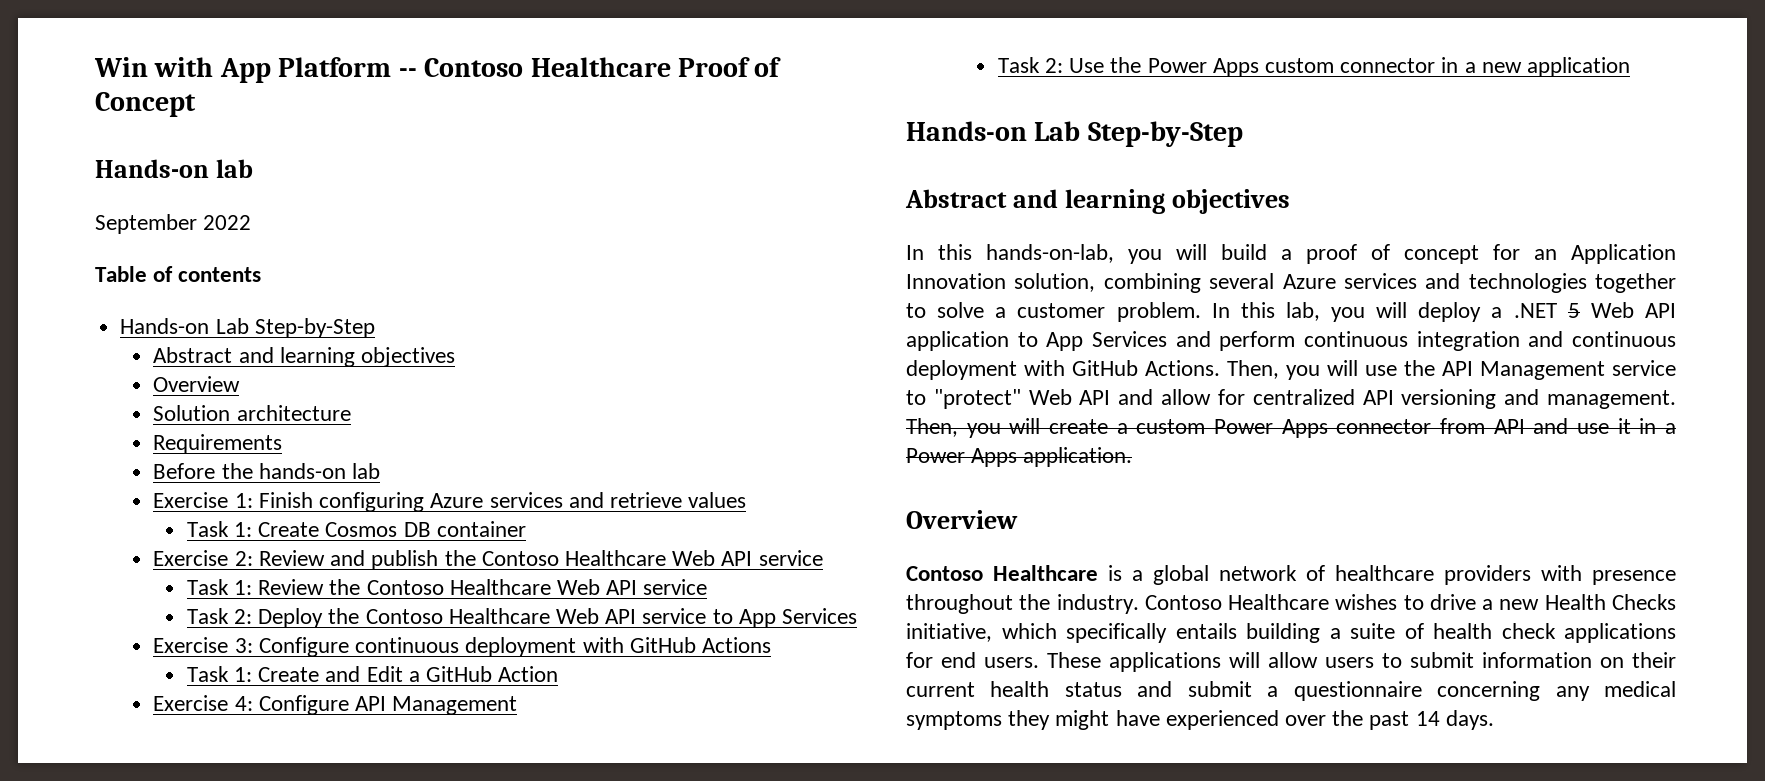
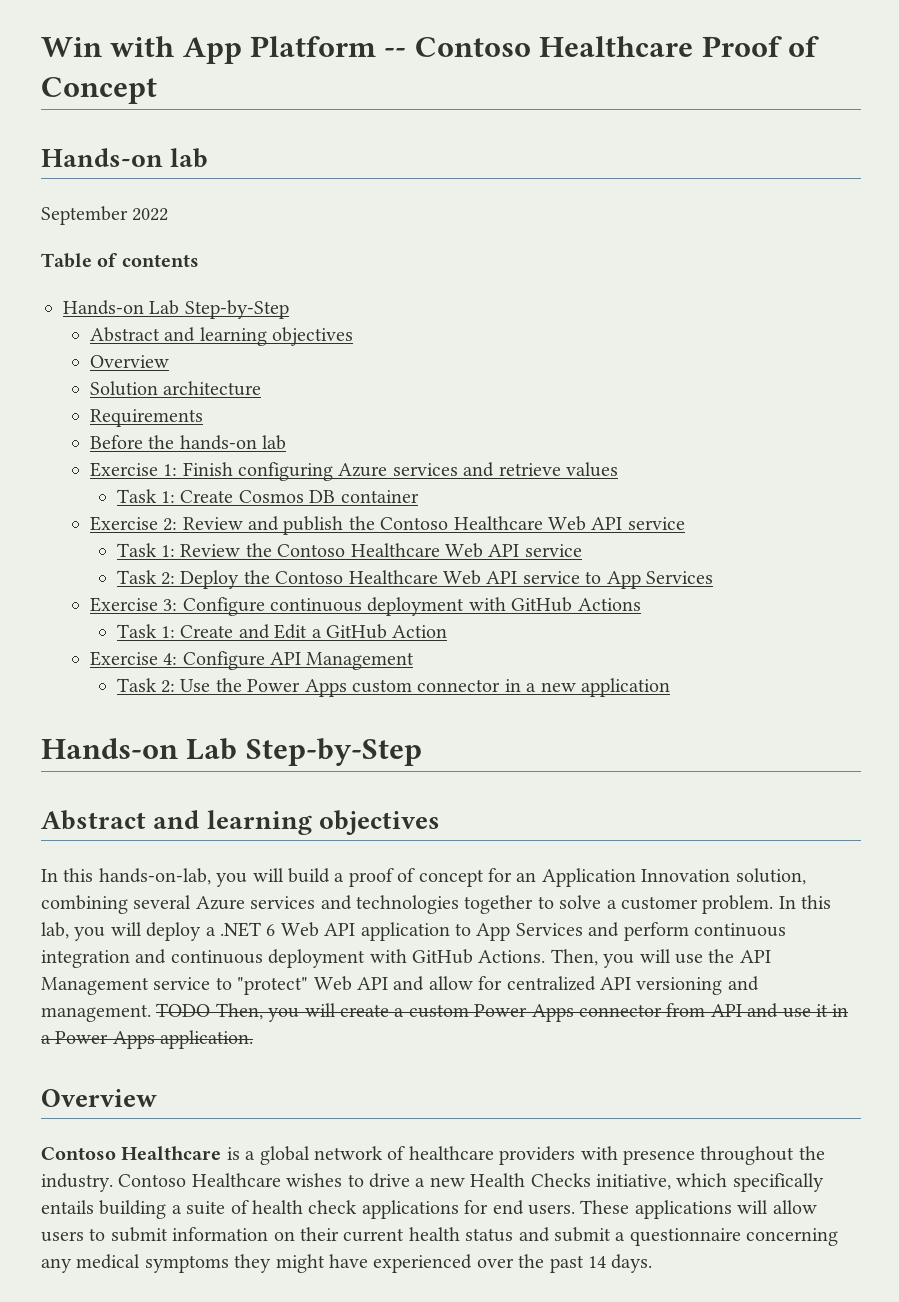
- In this lab, you will deploy a .NET 5 Web API application to App Services and perform continuous integration and continuous deployment with GitHub Actions.
+ In this lab, you will deploy a .NET 6 Web API application to App Services and perform continuous integration and continuous deployment with GitHub Actions.
- Then, you will create a custom Power Apps connector from API and use it in a Power Apps application.
+ TODO Then, you will create a custom Power Apps connector from API and use it in a Power Apps application.

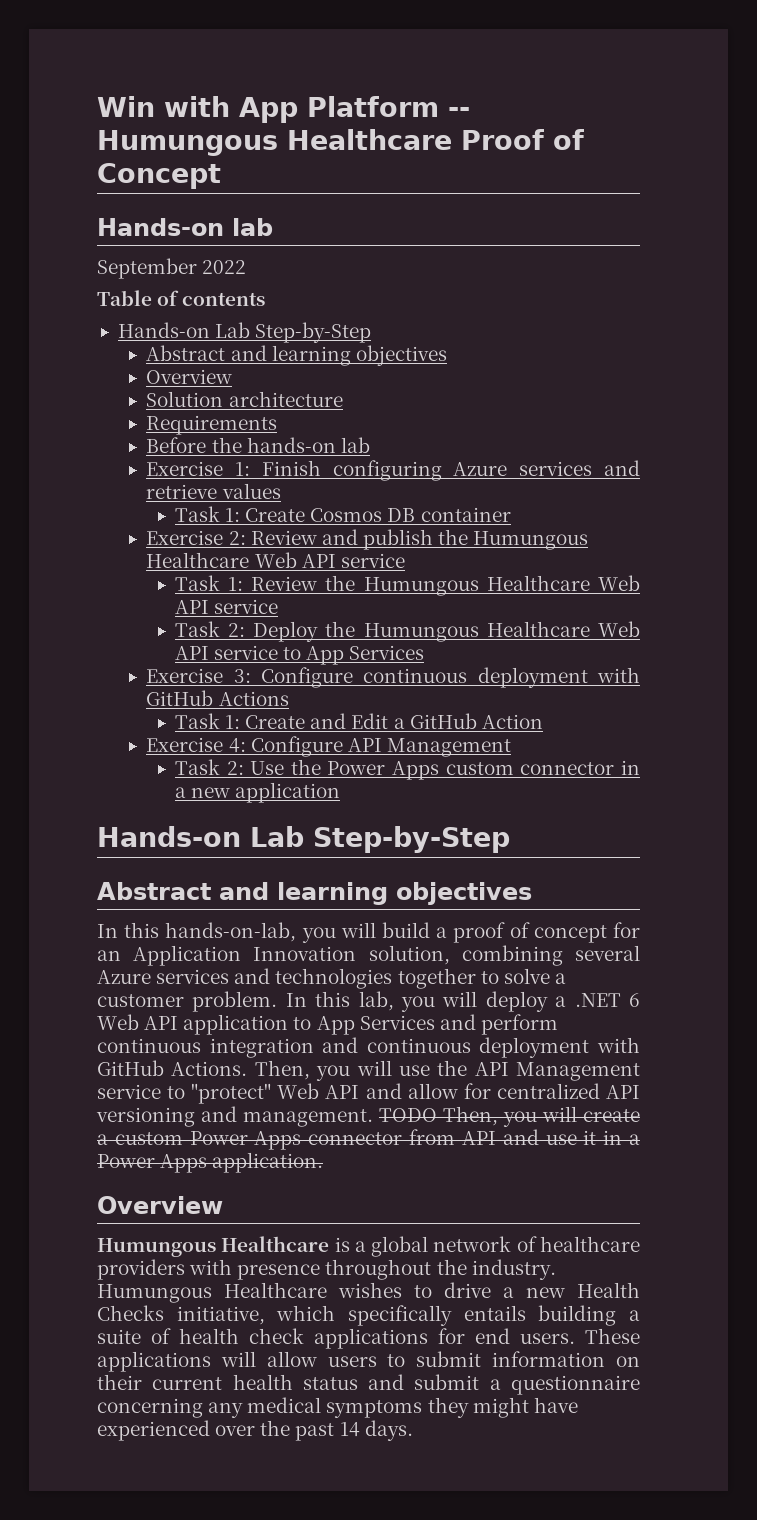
- Win with App Platform -- Contoso Healthcare Proof of Concept
+ Win with App Platform -- Humungous Healthcare Proof of Concept
- Exercise 2: Review and publish the Contoso Healthcare Web API service
+ Exercise 2: Review and publish the Humungous Healthcare Web API service
- Task 1: Review the Contoso Healthcare Web API service
+ Task 1: Review the Humungous Healthcare Web API service
- Task 2: Deploy the Contoso Healthcare Web API service to App Services
+ Task 2: Deploy the Humungous Healthcare Web API service to App Services
- Contoso Healthcare is a global network of healthcare providers with presence throughout the industry.
+ Humungous Healthcare is a global network of healthcare providers with presence throughout the industry.
- Contoso Healthcare wishes to drive a new Health Checks initiative, which specifically entails building a suite of health check applications for end users.
+ Humungous Healthcare wishes to drive a new Health Checks initiative, which specifically entails building a suite of health check applications for end users.

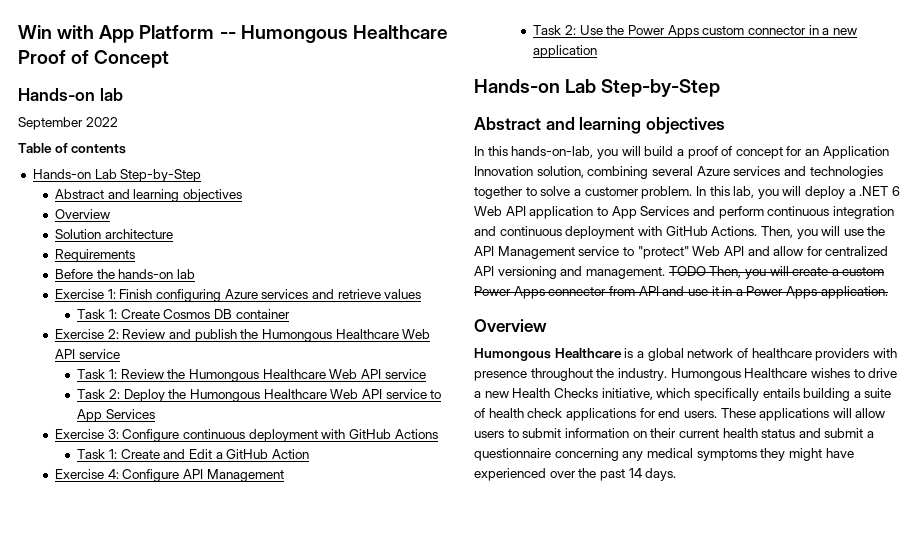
- Win with App Platform -- Humungous Healthcare Proof of Concept
+ Win with App Platform -- Humongous Healthcare Proof of Concept
- Exercise 2: Review and publish the Humungous Healthcare Web API service
+ Exercise 2: Review and publish the Humongous Healthcare Web API service
- Task 1: Review the Humungous Healthcare Web API service
+ Task 1: Review the Humongous Healthcare Web API service
- Task 2: Deploy the Humungous Healthcare Web API service to App Services
+ Task 2: Deploy the Humongous Healthcare Web API service to App Services
- Humungous Healthcare is a global network of healthcare providers with presence throughout the industry.
+ Humongous Healthcare is a global network of healthcare providers with presence throughout the industry.
- Humungous Healthcare wishes to drive a new Health Checks initiative, which specifically entails building a suite of health check applications for end users.
+ Humongous Healthcare wishes to drive a new Health Checks initiative, which specifically entails building a suite of health check applications for end users.

